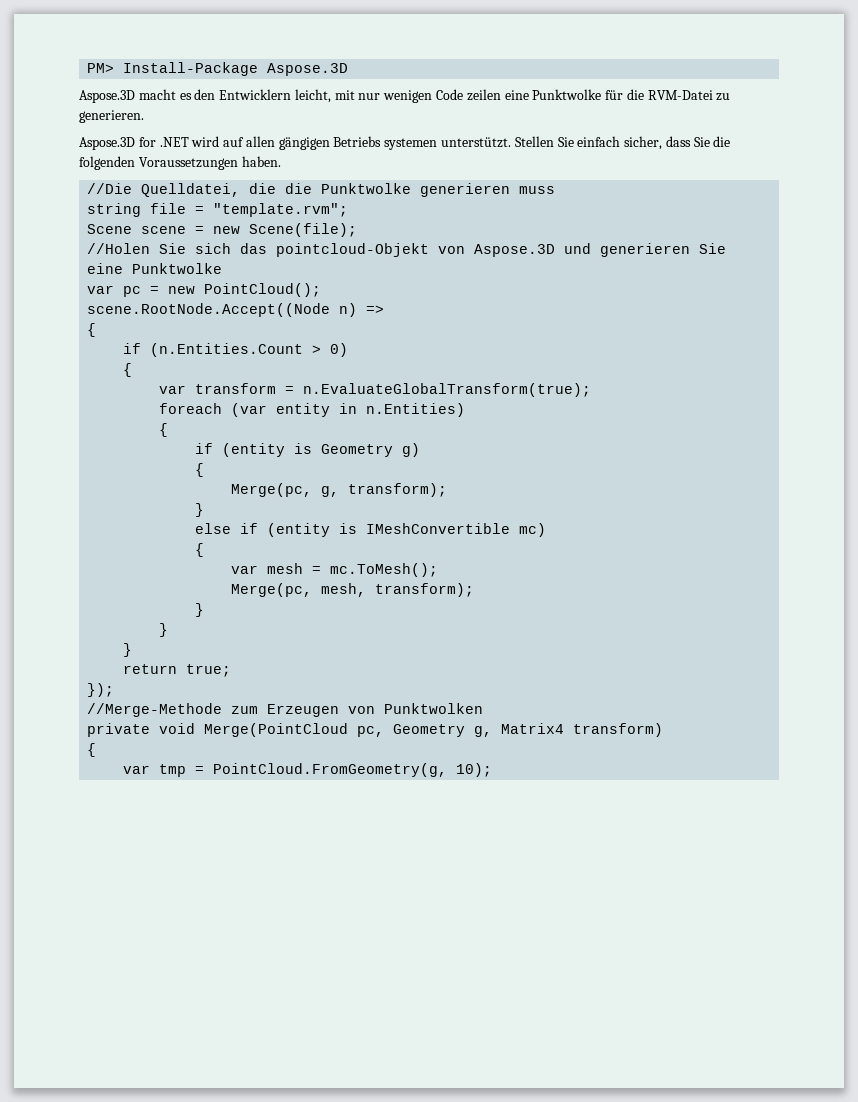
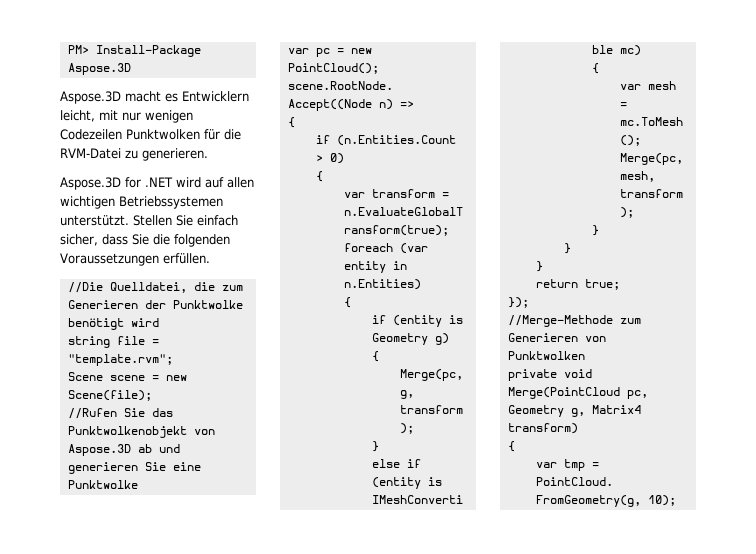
- Aspose.3D macht es den Entwicklern leicht, mit nur wenigen Code zeilen eine Punktwolke für die RVM-Datei zu generieren.
+ Aspose.3D macht es Entwicklern leicht, mit nur wenigen Codezeilen Punktwolken für die RVM-Datei zu generieren.
- Aspose.3D for .NET wird auf allen gängigen Betriebs systemen unterstützt.
+ Aspose.3D for .NET wird auf allen wichtigen Betriebssystemen unterstützt.
- Stellen Sie einfach sicher, dass Sie die folgenden Voraussetzungen haben.
+ Stellen Sie einfach sicher, dass Sie die folgenden Voraussetzungen erfüllen.
- //Die Quelldatei, die die Punktwolke generieren muss
+ //Die Quelldatei, die zum Generieren der Punktwolke benötigt wird
- //Holen Sie sich das pointcloud-Objekt von Aspose.3D und generieren Sie eine Punktwolke
+ //Rufen Sie das Punktwolkenobjekt von Aspose.3D ab und generieren Sie eine Punktwolke
- //Merge-Methode zum Erzeugen von Punktwolken
+ //Merge-Methode zum Generieren von Punktwolken

